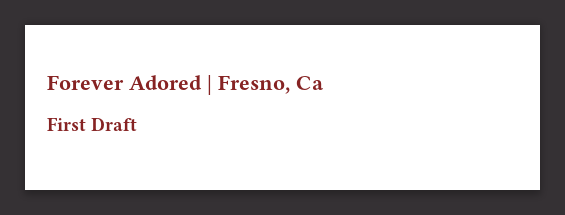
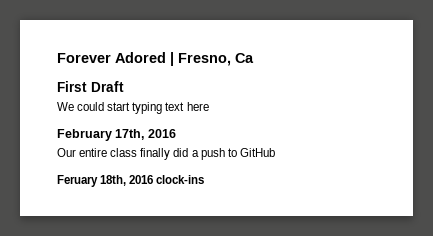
+ We could start typing text here
+ February 17th, 2016
+ Our entire class finally did a push to GitHub
+ Feruary 18th, 2016 clock-ins

